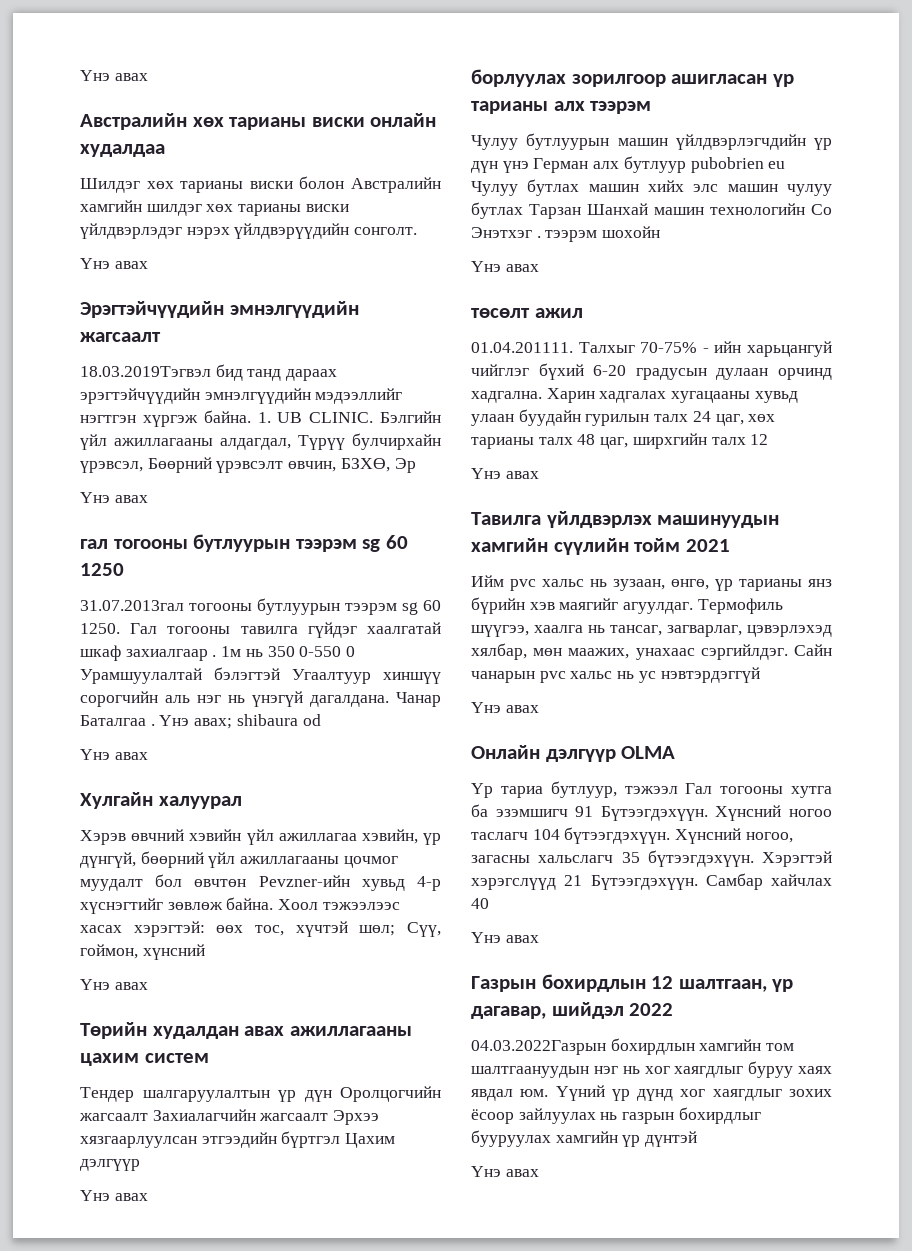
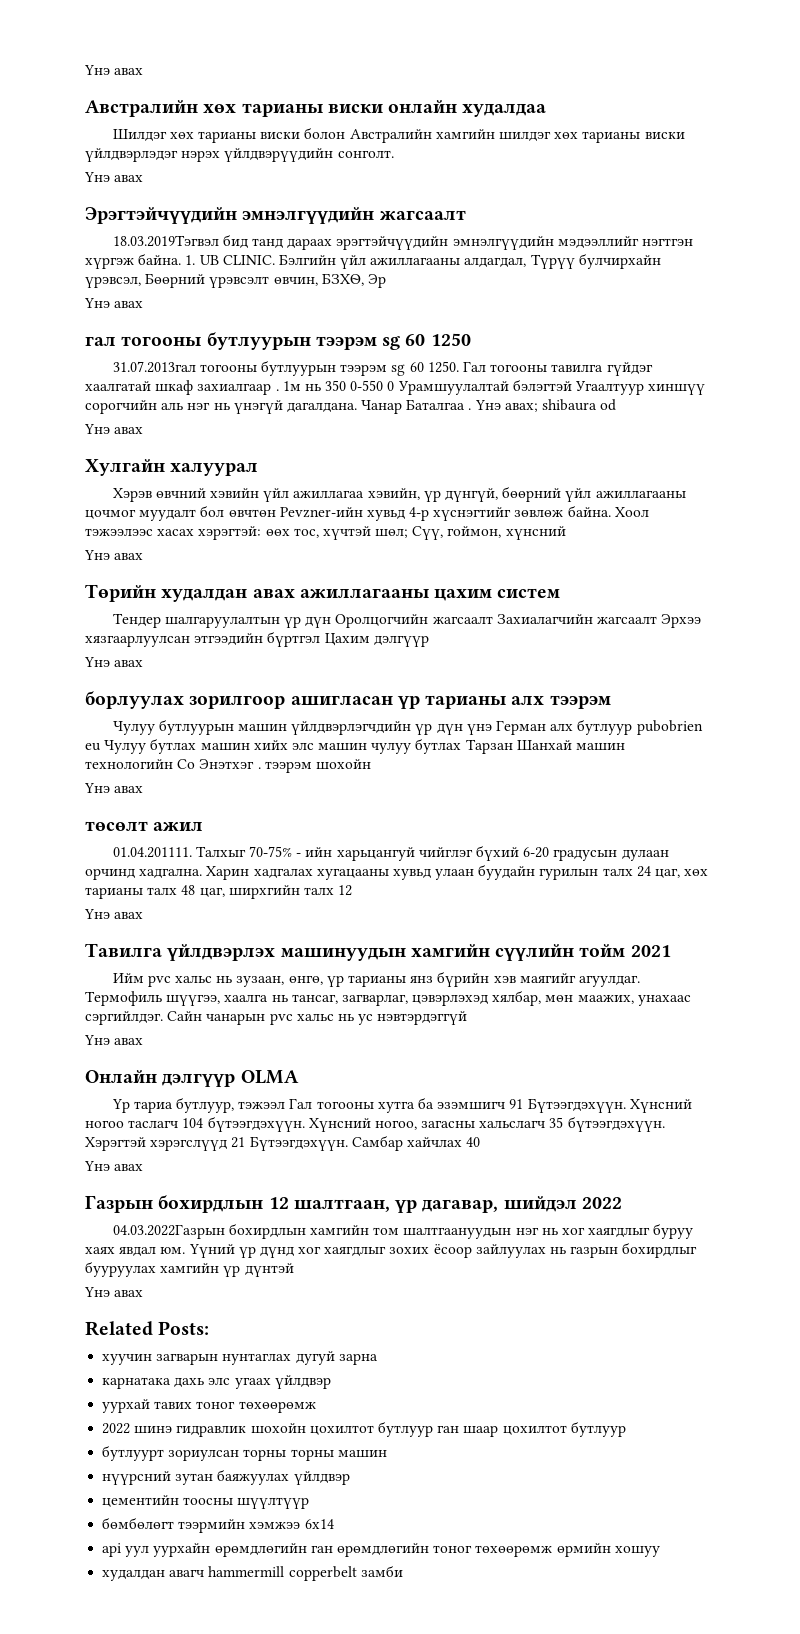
+ Related Posts:
+ хуучин загварын нунтаглах дугуй зарна
+ карнатака дахь элс угаах үйлдвэр
+ уурхай тавих тоног төхөөрөмж
+ 2022 шинэ гидравлик шохойн цохилтот бутлуур ган шаар цохилтот бутлуур
+ бутлуурт зориулсан торны торны машин
+ нүүрсний зутан баяжуулах үйлдвэр
+ цементийн тоосны шүүлтүүр
+ бөмбөлөгт тээрмийн хэмжээ 6х14
+ api уул уурхайн өрөмдлөгийн ган өрөмдлөгийн тоног төхөөрөмж өрмийн хошуу
+ худалдан авагч hammermill copperbelt замби

